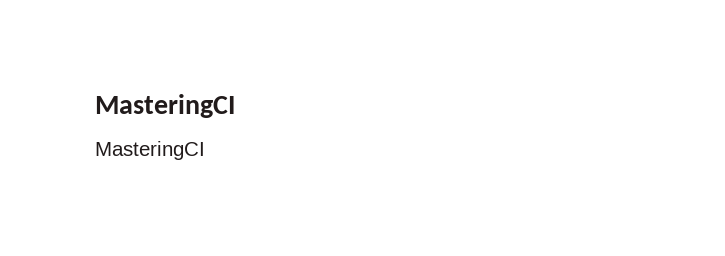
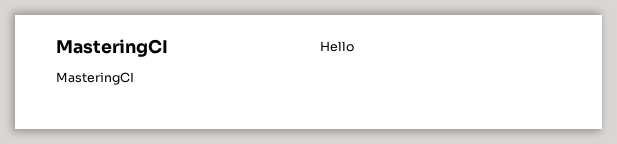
+ Hello

